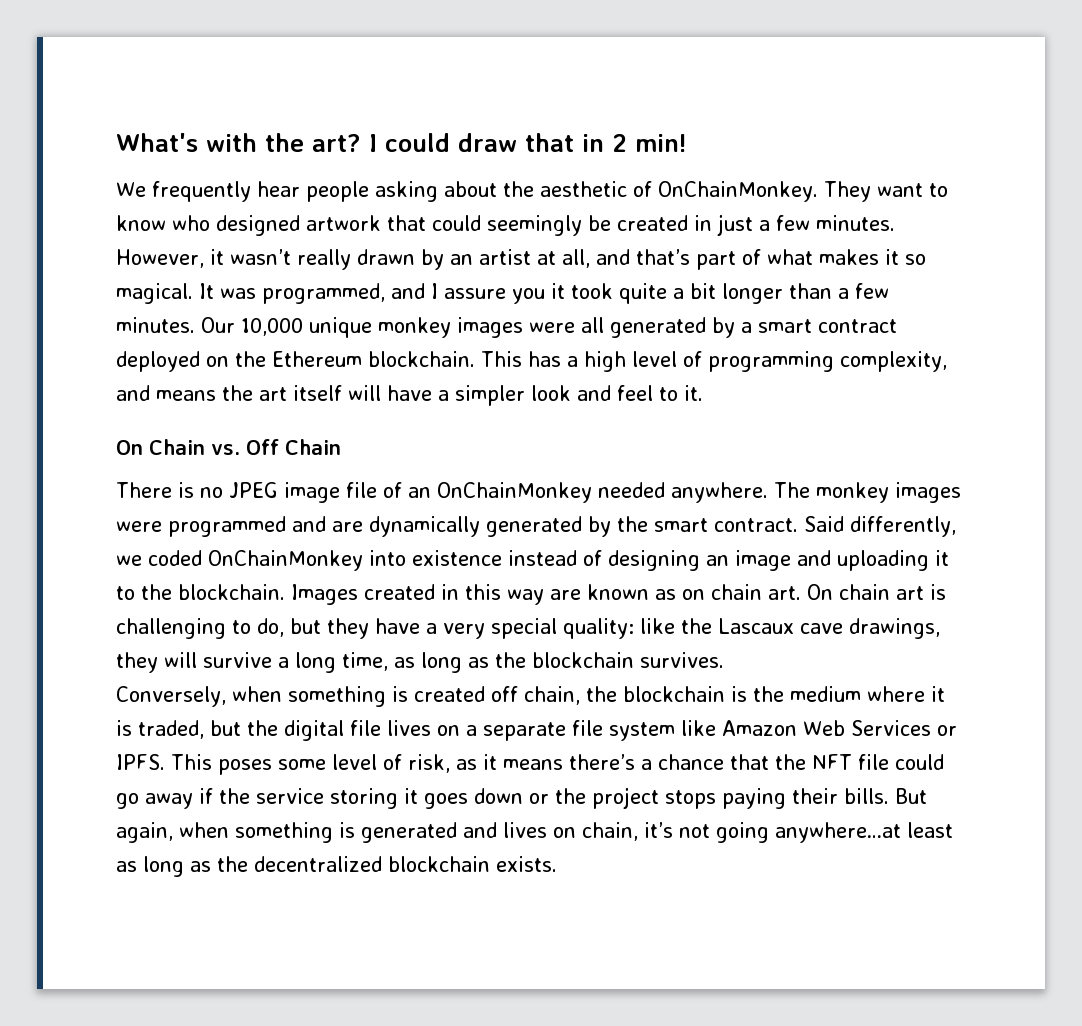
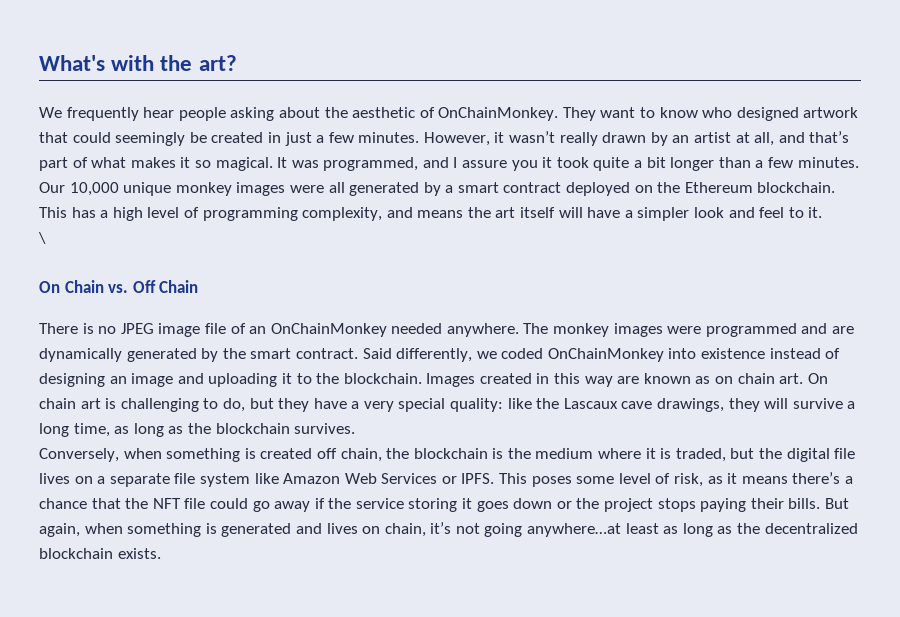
- I could draw that in 2 min!
+ \

